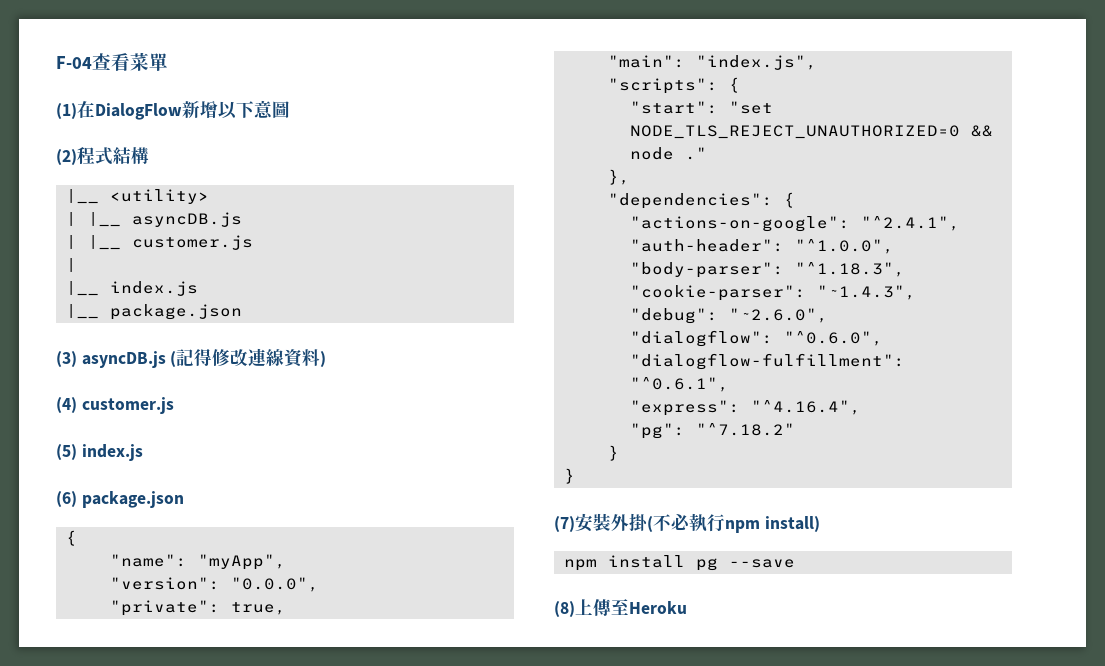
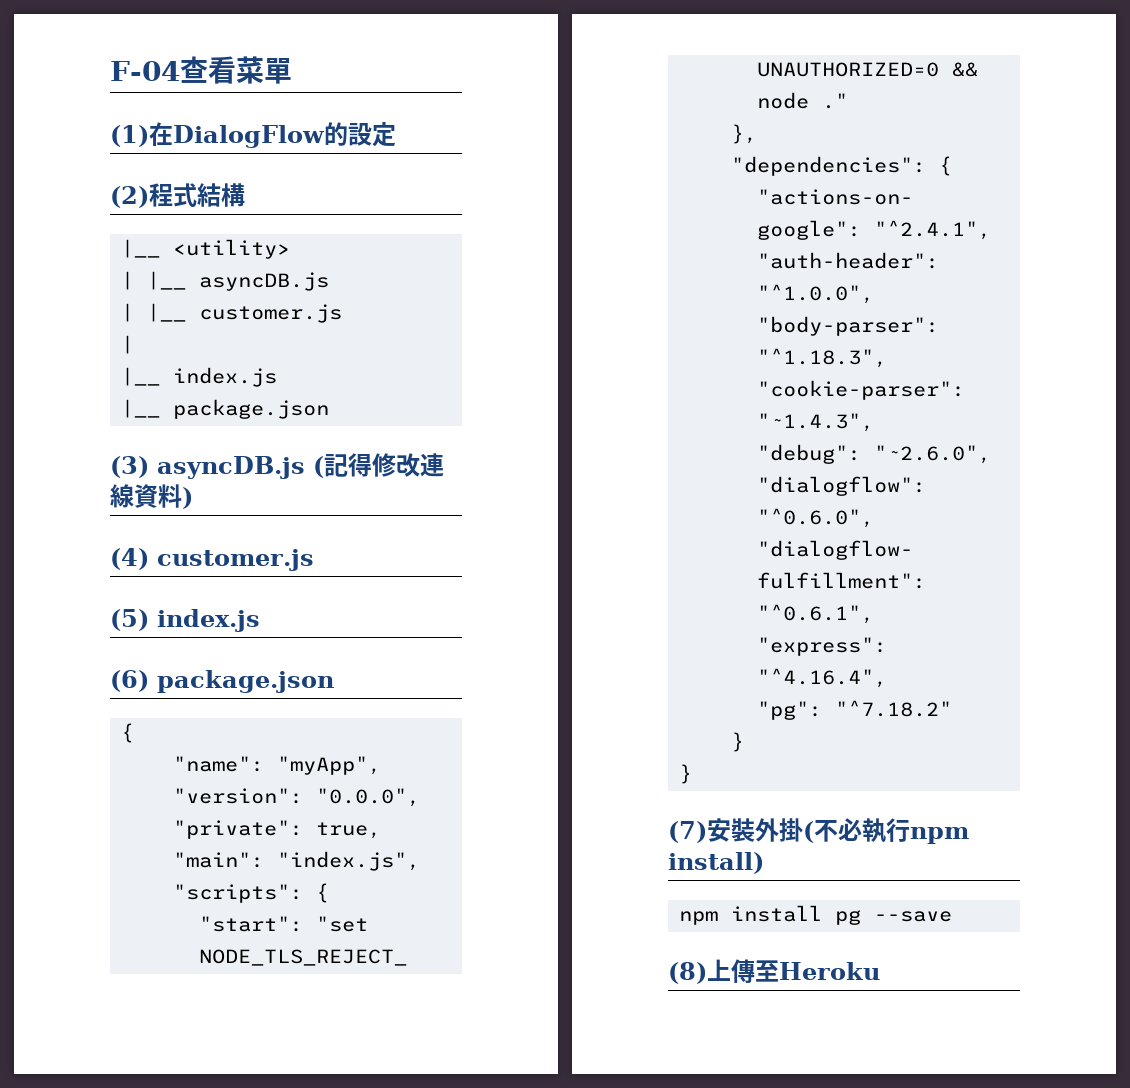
- (1)在DialogFlow新增以下意圖
+ (1)在DialogFlow的設定

